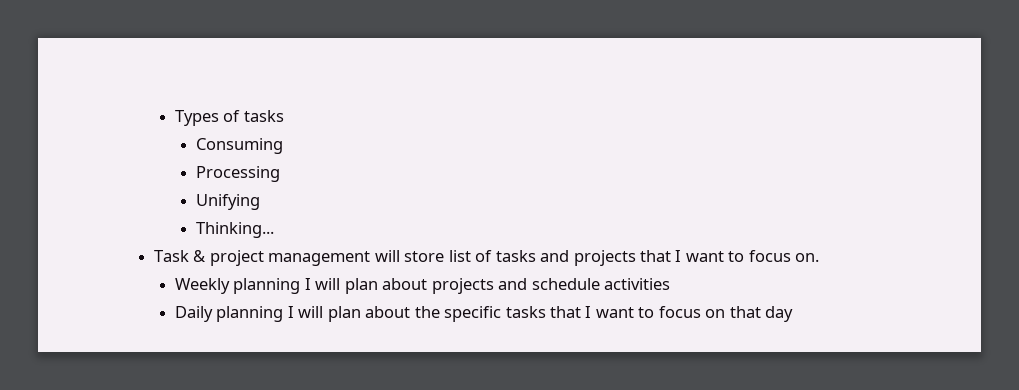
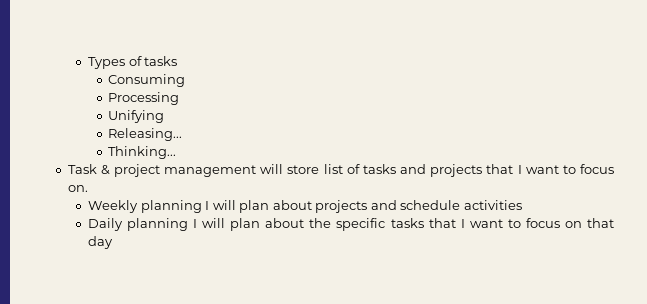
+ Releasing...

